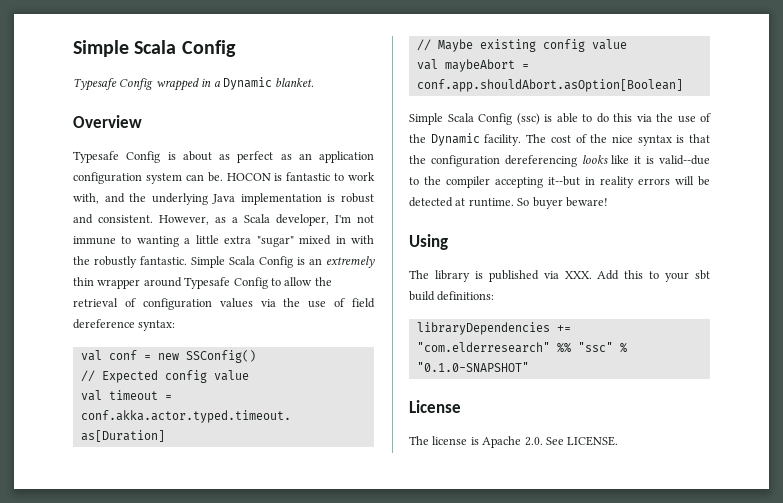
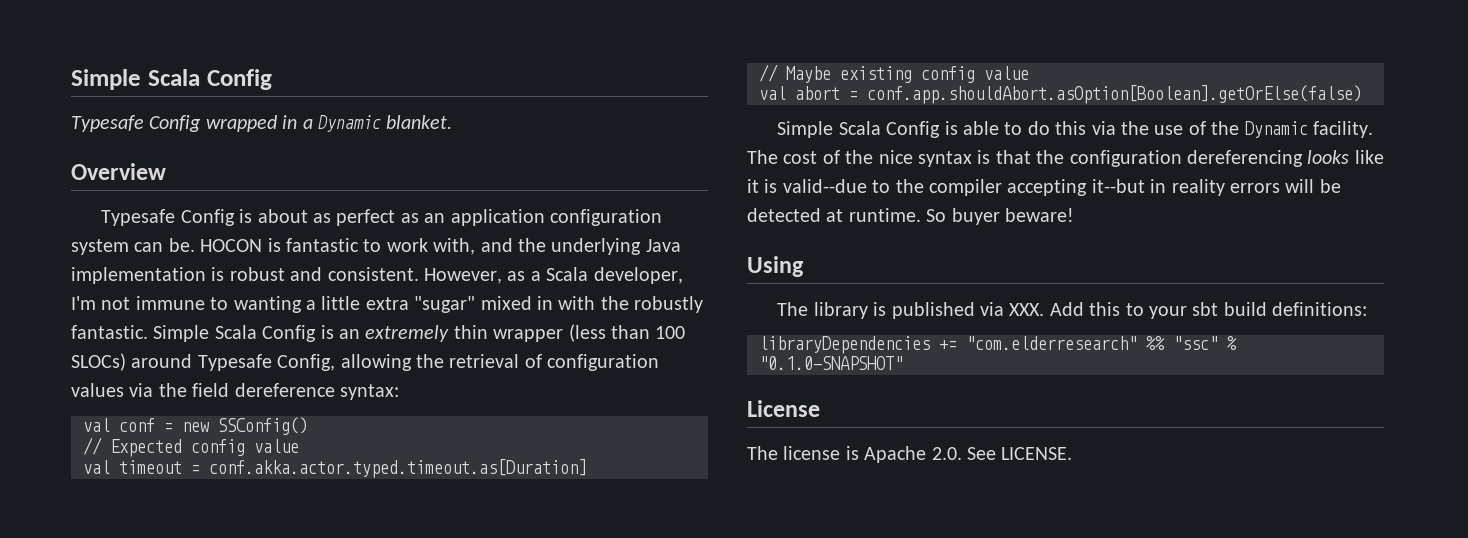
- Simple Scala Config is an extremely thin wrapper around Typesafe Config to allow the retrieval of configuration values via the use of field dereference syntax:
+ Simple Scala Config is an extremely thin wrapper (less than 100 SLOCs) around Typesafe Config, allowing the retrieval of configuration values via the field dereference syntax:
- val maybeAbort = conf.app.shouldAbort.asOption[Boolean]
- Simple Scala Config (ssc) is able to do this via the use of the Dynamic facility.
+ val abort = conf.app.shouldAbort.asOption[Boolean].getOrElse(false)
+ Simple Scala Config is able to do this via the use of the Dynamic facility.

